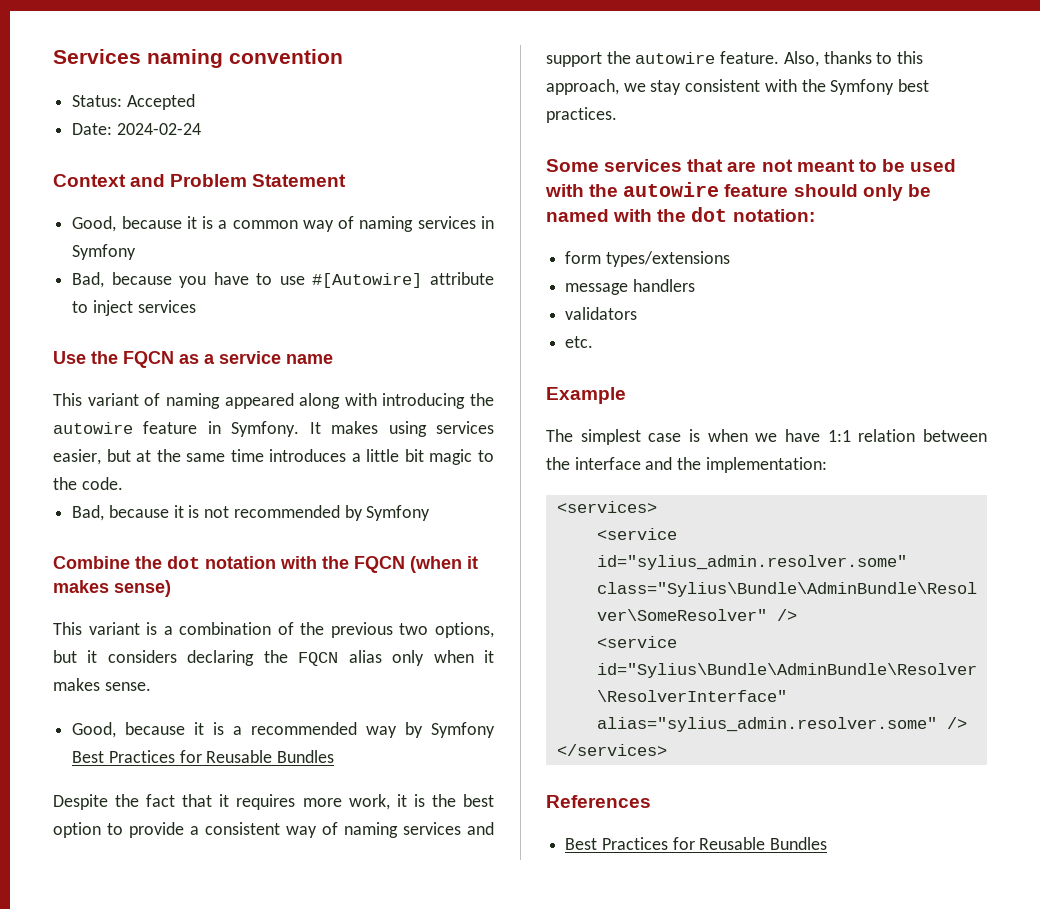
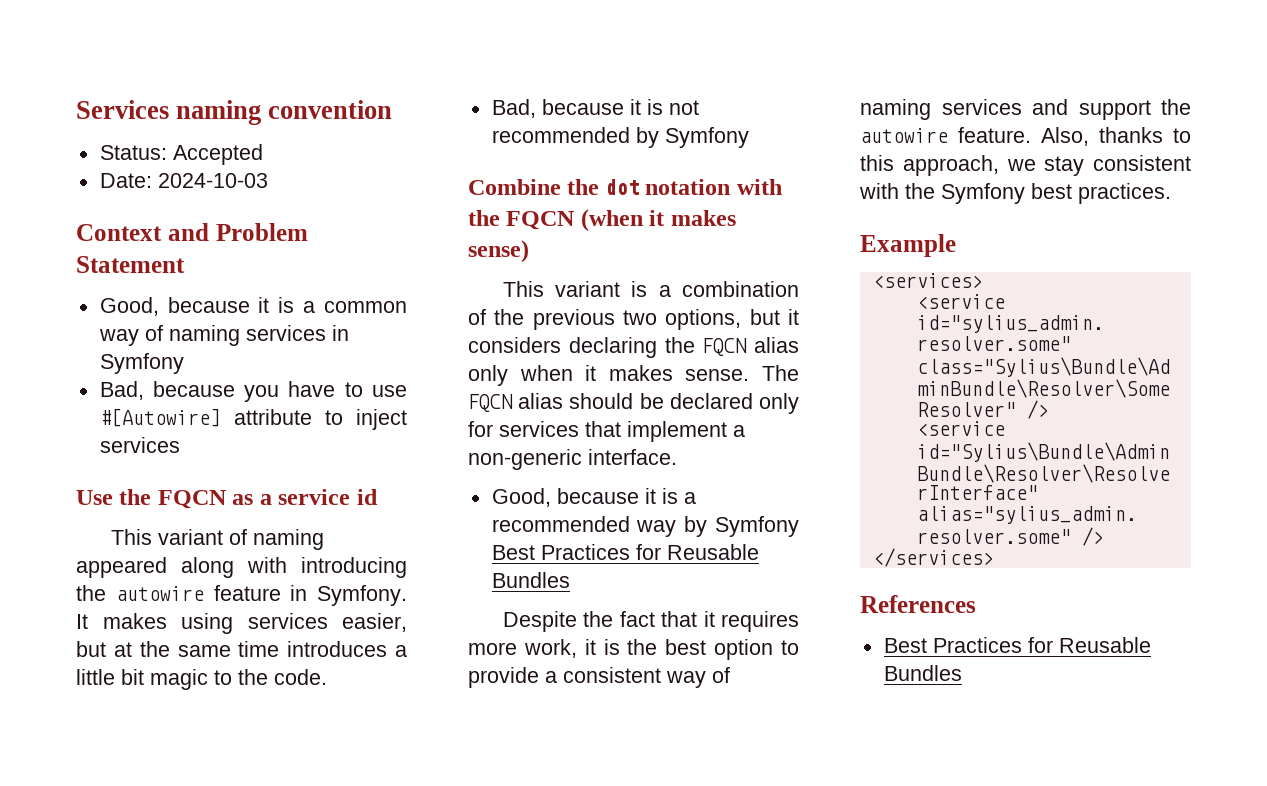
- Date: 2024-02-24
+ Date: 2024-10-03
- Use the FQCN as a service name
+ Use the FQCN as a service id
+ The FQCN alias should be declared only for services that implement a non-generic interface.
- Some services that are not meant to be used with the autowire feature should only be named with the dot notation:
- form types/extensions
- message handlers
- validators
- etc.
  Example
- The simplest case is when we have 1:1 relation between the interface and the implementation:

